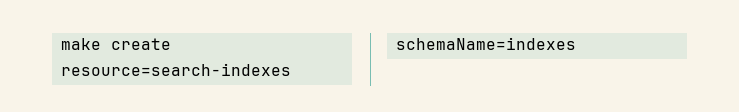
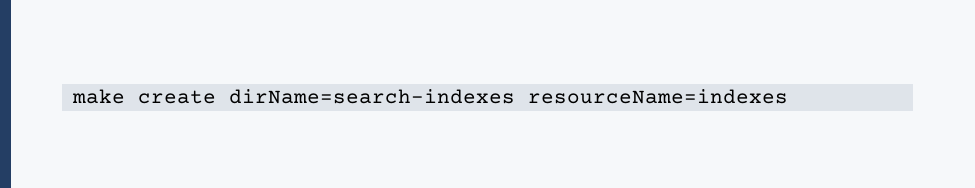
- make create resource=search-indexes schemaName=indexes
+ make create dirName=search-indexes resourceName=indexes

